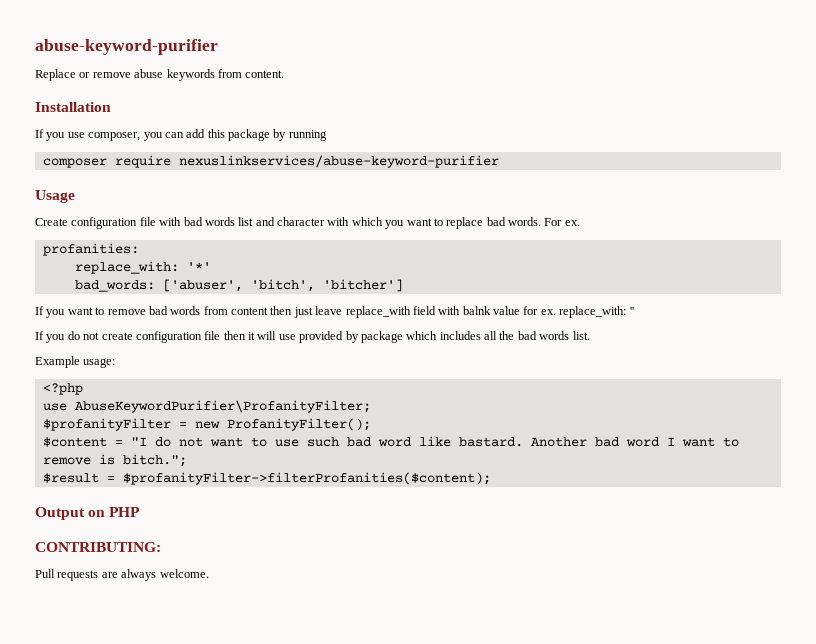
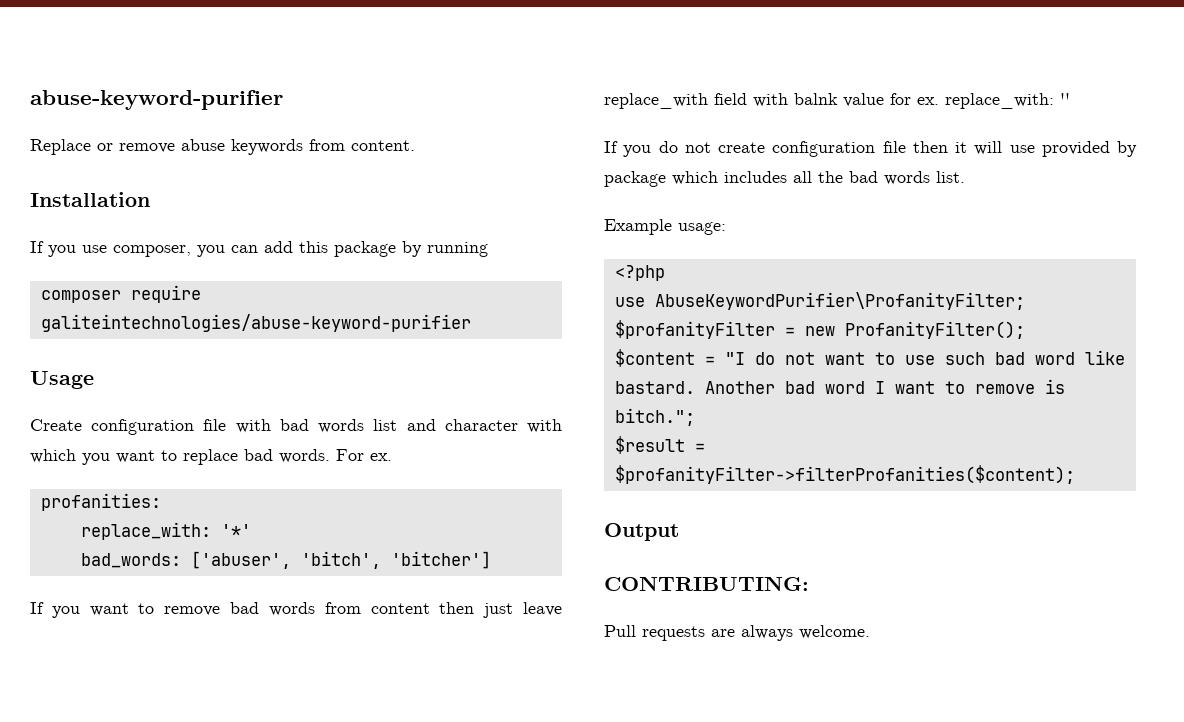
- composer require nexuslinkservices/abuse-keyword-purifier
+ composer require galiteintechnologies/abuse-keyword-purifier
- Output on PHP
+ Output

